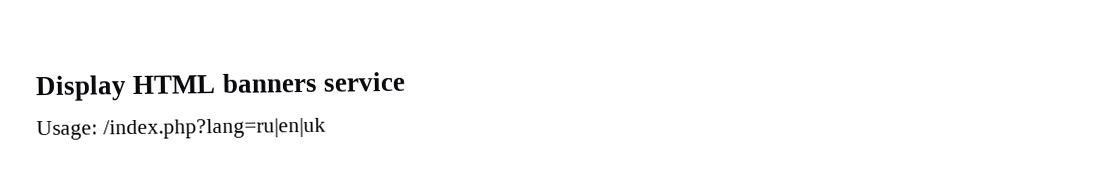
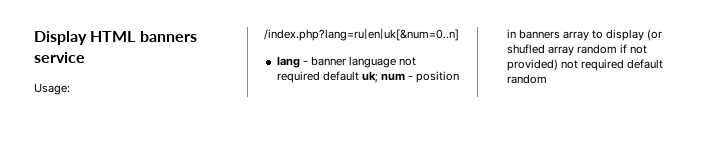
- Usage: /index.php?lang=ru|en|uk
+ Usage: /index.php?lang=ru|en|uk[&num=0..n]
+ lang - banner language not required default uk; num - position in banners array to display (or shufled array random if not provided) not required default random

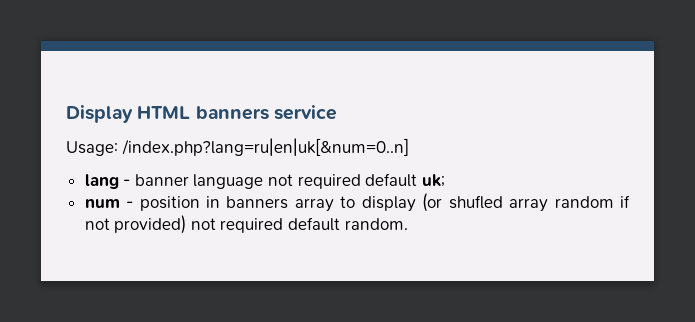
- lang - banner language not required default uk; num - position in banners array to display (or shufled array random if not provided) not required default random
+ lang - banner language not required default uk;
+ num - position in banners array to display (or shufled array random if not provided) not required default random.

